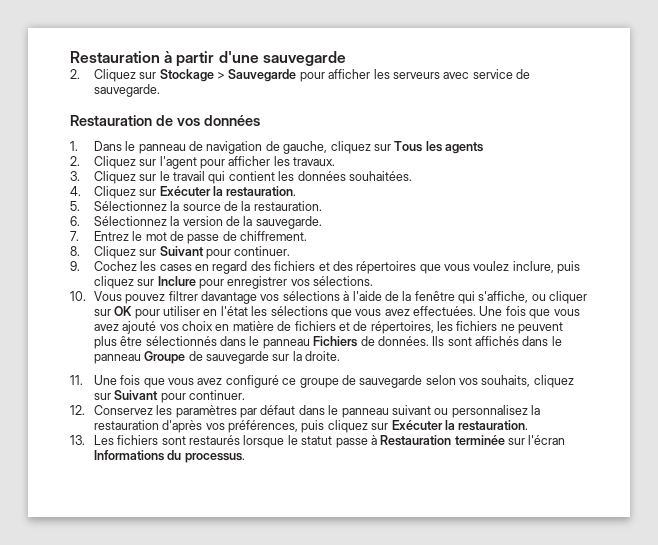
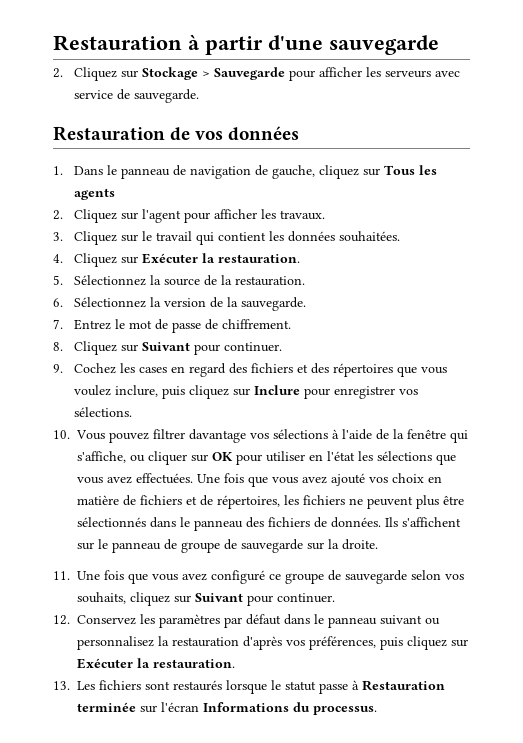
- Une fois que vous avez ajouté vos choix en matière de fichiers et de répertoires, les fichiers ne peuvent plus être sélectionnés dans le panneau Fichiers de données.
+ Une fois que vous avez ajouté vos choix en matière de fichiers et de répertoires, les fichiers ne peuvent plus être sélectionnés dans le panneau des fichiers de données.
- Ils sont affichés dans le panneau Groupe de sauvegarde sur la droite.
+ Ils s'affichent sur le panneau de groupe de sauvegarde sur la droite.

